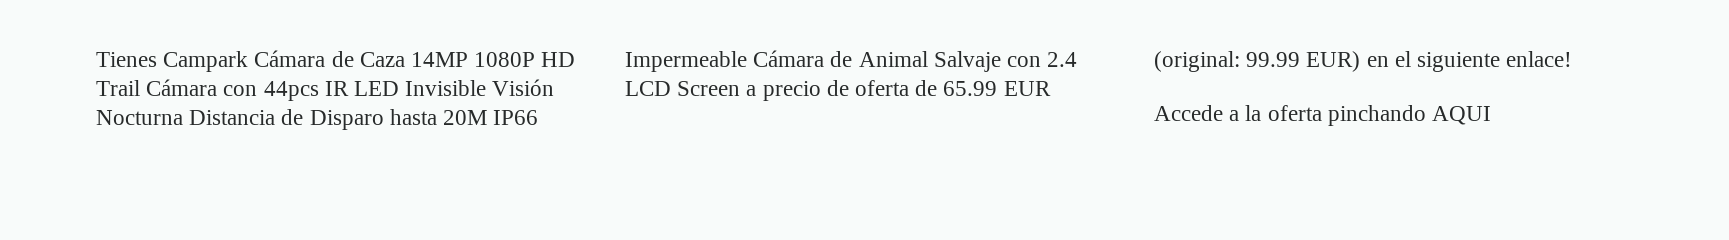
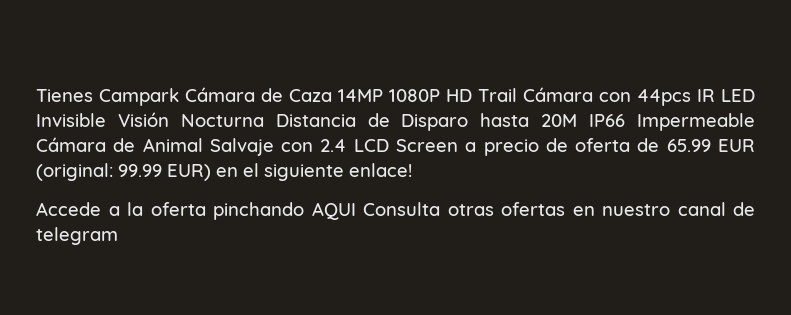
- Accede a la oferta pinchando AQUI
+ Accede a la oferta pinchando AQUI Consulta otras ofertas en nuestro canal de telegram

